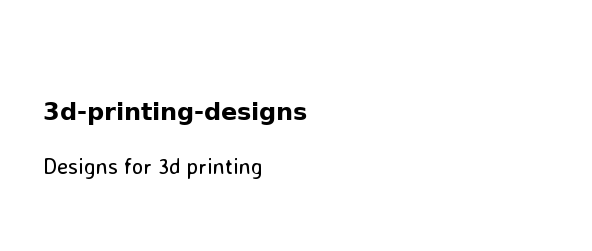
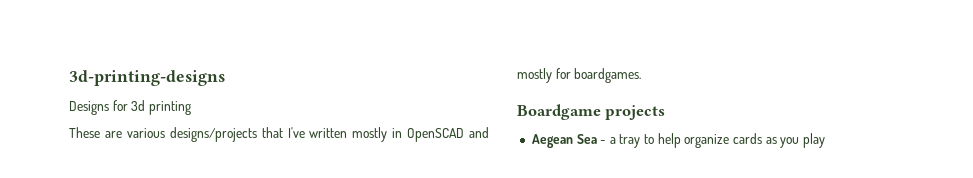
+ These are various designs/projects that I've written mostly in OpenSCAD and mostly for boardgames.
+ Boardgame projects
+ Aegean Sea - a tray to help organize cards as you play

